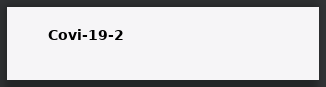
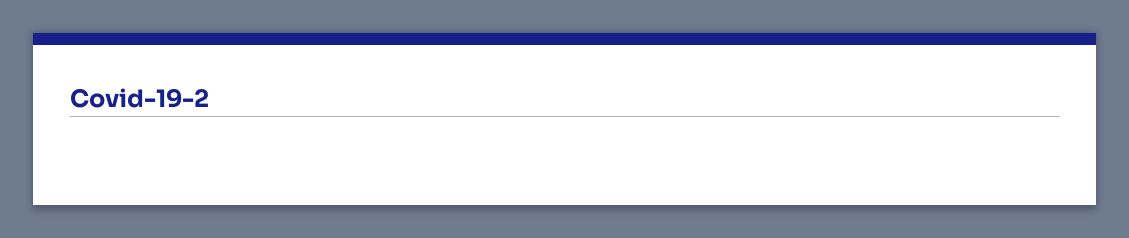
- Covi-19-2
+ Covid-19-2

